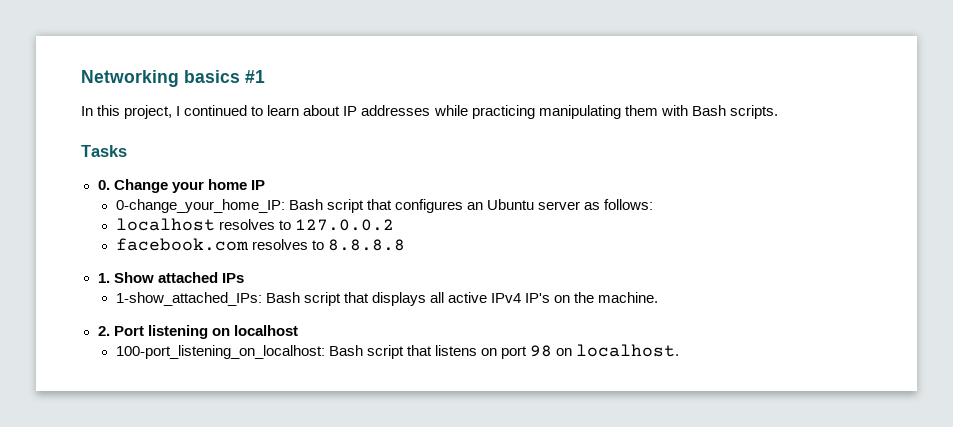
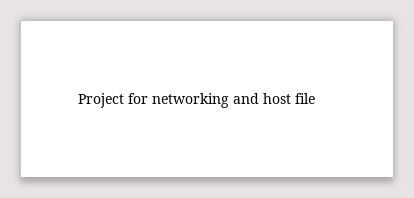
- Networking basics #1
- In this project, I continued to learn about IP addresses while practicing manipulating them with Bash scripts.
- Tasks
- 0. Change your home IP
- 0-change_your_home_IP: Bash script that configures an Ubuntu server as follows:
- localhost resolves to 127.0.0.2
- facebook.com resolves to 8.8.8.8
- 1. Show attached IPs
- 1-show_attached_IPs: Bash script that displays all active IPv4 IP's on the machine.
- 2. Port listening on localhost
- 100-port_listening_on_localhost: Bash script that listens on port 98 on localhost.
+ Project for networking and host file

